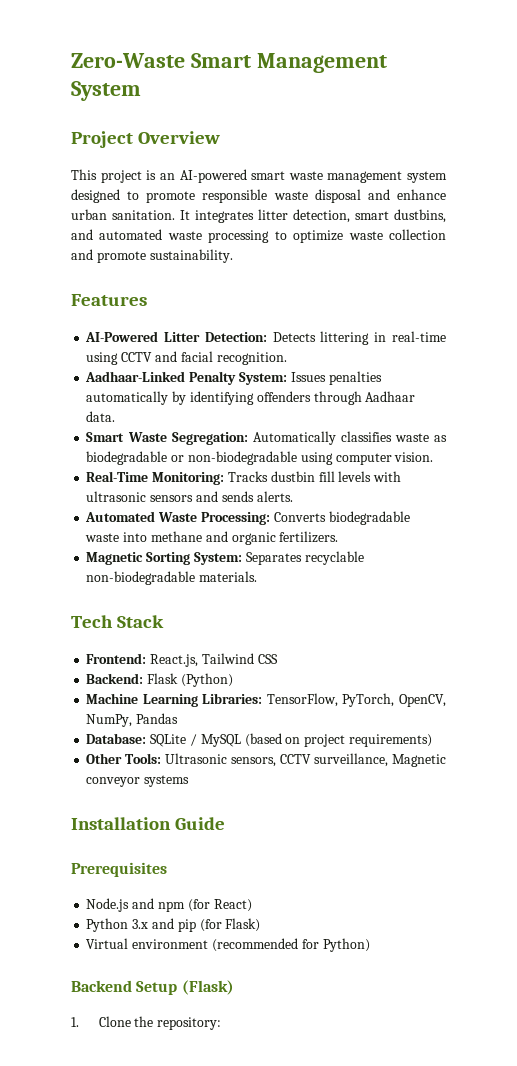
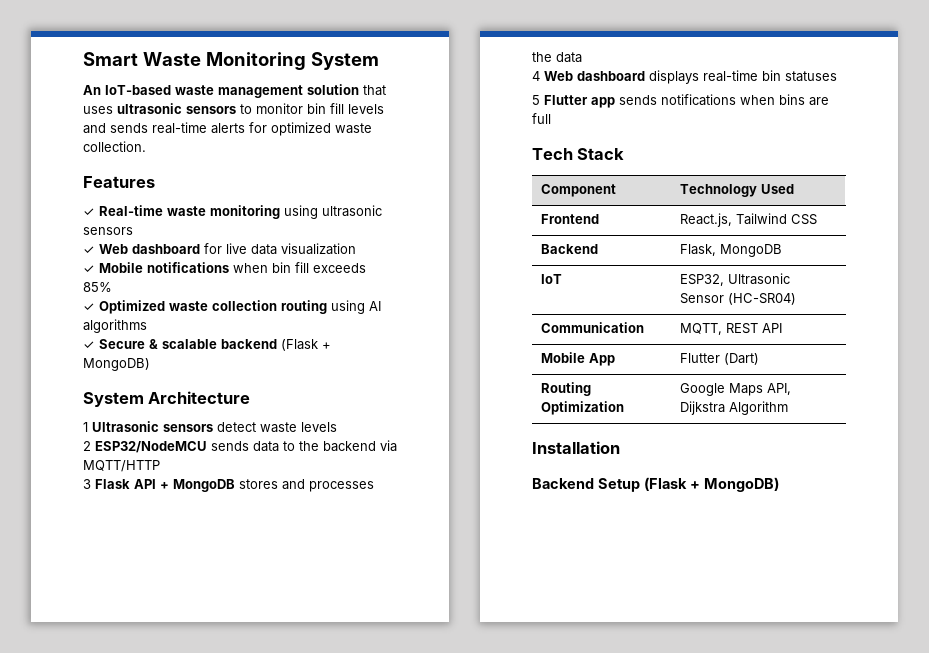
- Zero-Waste Smart Management System
- Project Overview
- This project is an AI-powered smart waste management system designed to promote responsible waste disposal and enhance urban sanitation. It integrates litter detection, smart dustbins, and automated waste processing to optimize waste collection and promote sustainability.
+ Smart Waste Monitoring System
+ An IoT-based waste management solution that uses ultrasonic sensors to monitor bin fill levels and sends real-time alerts for optimized waste collection.
  Features
- AI-Powered Litter Detection: Detects littering in real-time using CCTV and facial recognition.
- Aadhaar-Linked Penalty System: Issues penalties automatically by identifying offenders through Aadhaar data.
- Smart Waste Segregation: Automatically classifies waste as biodegradable or non-biodegradable using computer vision.
- Real-Time Monitoring: Tracks dustbin fill levels with ultrasonic sensors and sends alerts.
- Automated Waste Processing: Converts biodegradable waste into methane and organic fertilizers.
- Magnetic Sorting System: Separates recyclable non-biodegradable materials.
+ ✓ Real-time waste monitoring using ultrasonic sensors
+ ✓ Web dashboard for live data visualization
+ ✓ Mobile notifications when bin fill exceeds 85%
+ ✓ Optimized waste collection routing using AI algorithms
+ ✓ Secure & scalable backend (Flask + MongoDB)
+ System Architecture
+ 1 Ultrasonic sensors detect waste levels
+ 2 ESP32/NodeMCU sends data to the backend via MQTT/HTTP
+ 3 Flask API + MongoDB stores and processes the data
+ 4 Web dashboard displays real-time bin statuses
+ 5 Flutter app sends notifications when bins are full
  Tech Stack
- Frontend: React.js, Tailwind CSS
- Backend: Flask (Python)
- Machine Learning Libraries: TensorFlow, PyTorch, OpenCV, NumPy, Pandas
- Database: SQLite / MySQL (based on project requirements)
- Other Tools: Ultrasonic sensors, CCTV surveillance, Magnetic conveyor systems
- Installation Guide
- Prerequisites
- Node.js and npm (for React)
- Python 3.x and pip (for Flask)
- Virtual environment (recommended for Python)
- Backend Setup (Flask)
- 1. Clone the repository:
+ Component | Technology Used
+ Frontend | React.js, Tailwind CSS
+ Backend | Flask, MongoDB
+ IoT | ESP32, Ultrasonic Sensor (HC-SR04)
+ Communication | MQTT, REST API
+ Mobile App | Flutter (Dart)
+ Routing Optimization | Google Maps API, Dijkstra Algorithm
+ Installation
+ Backend Setup (Flask + MongoDB)

